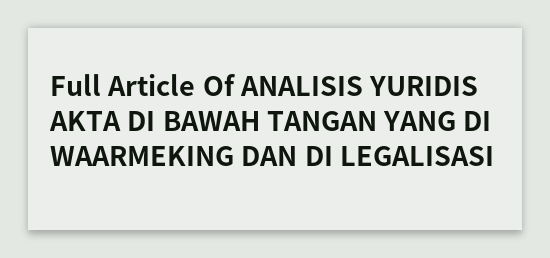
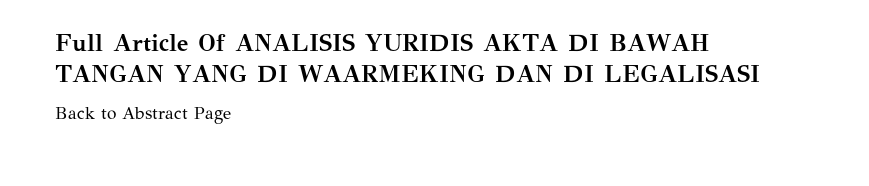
+ Back to Abstract Page

